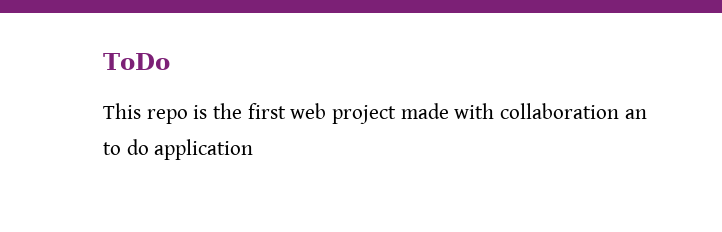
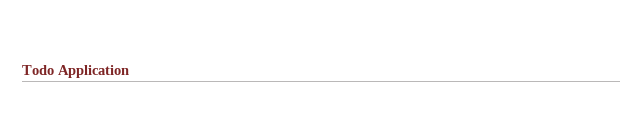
- ToDo
- This repo is the first web project made with collaboration an to do application
+ Todo Application

